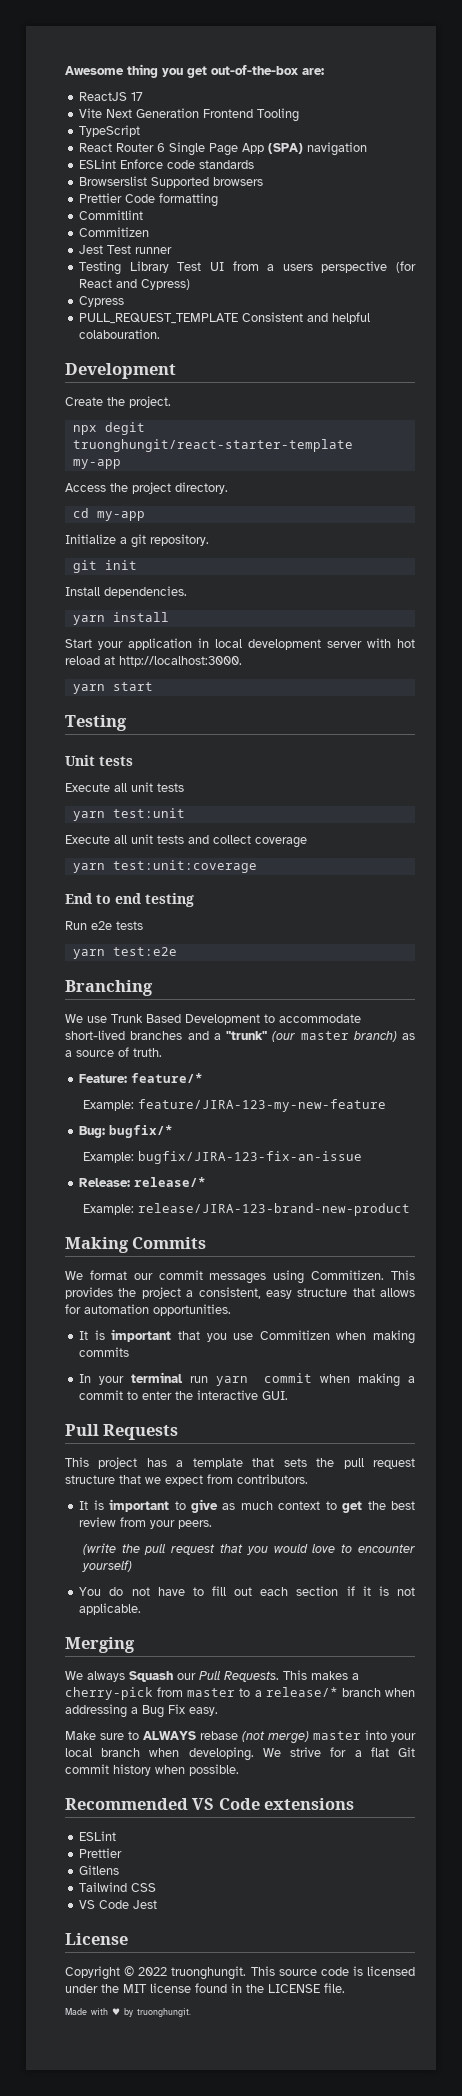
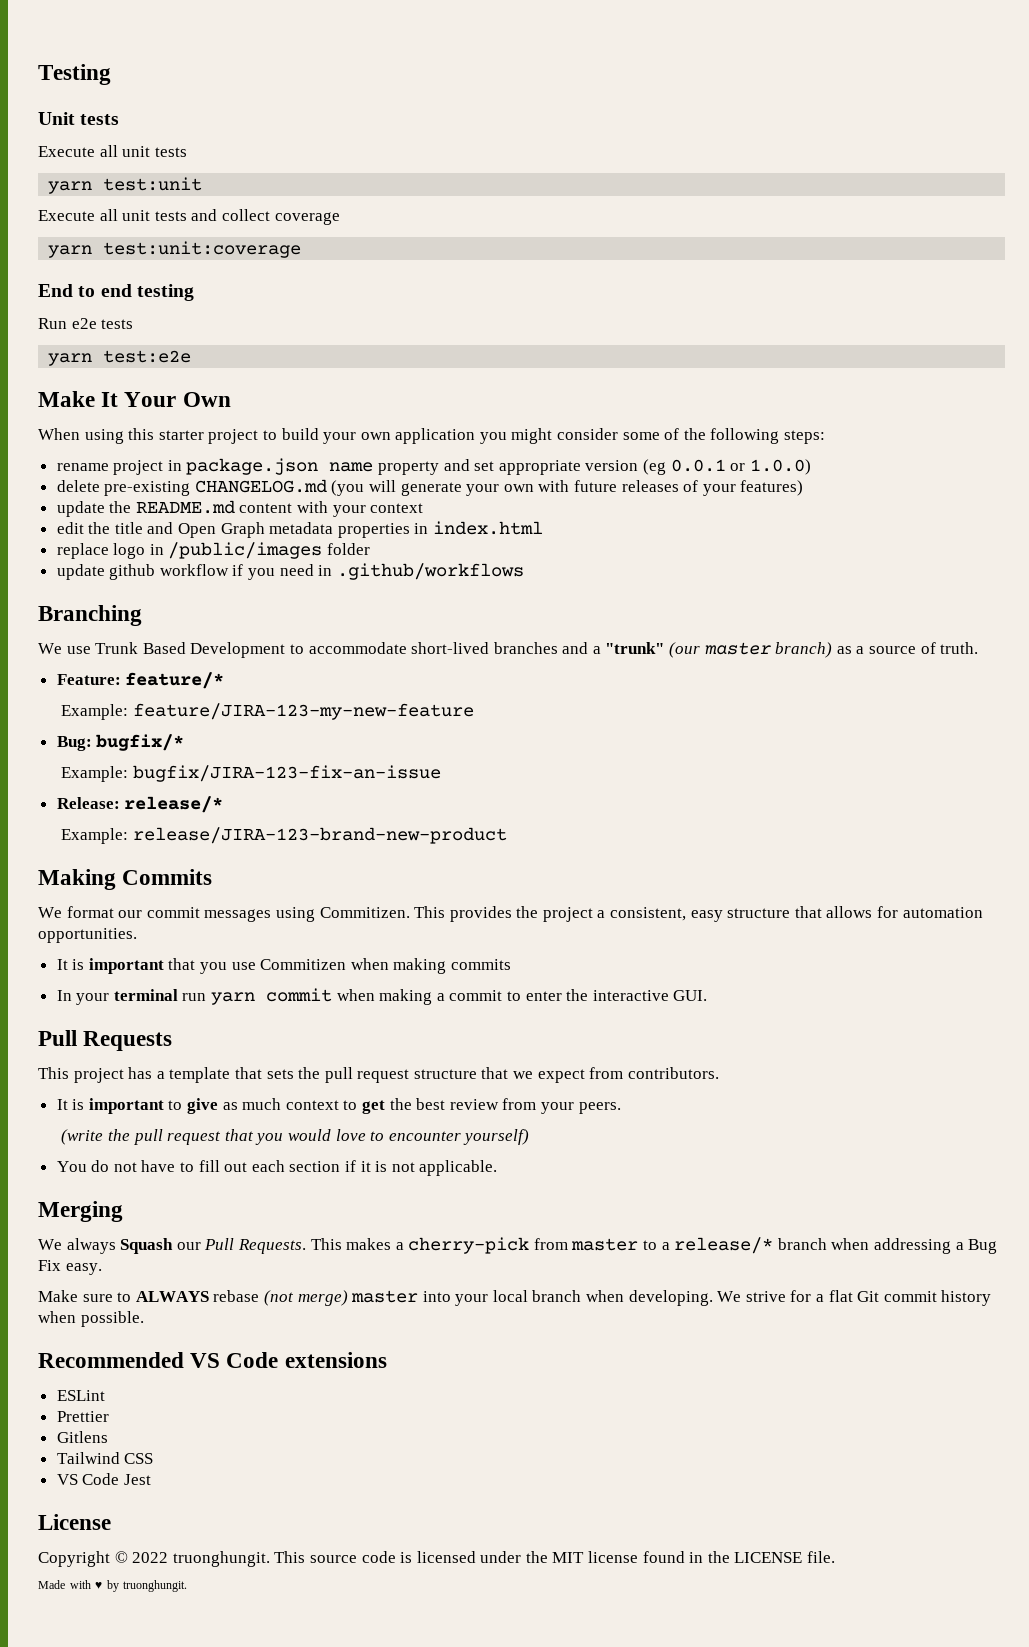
- Awesome thing you get out-of-the-box are:
- ReactJS 17
- Vite Next Generation Frontend Tooling
- TypeScript
- React Router 6 Single Page App (SPA) navigation
- ESLint Enforce code standards
- Browserslist Supported browsers
- Prettier Code formatting
- Commitlint
- Commitizen
- Jest Test runner
- Testing Library Test UI from a users perspective (for React and Cypress)
- Cypress
- PULL_REQUEST_TEMPLATE Consistent and helpful colabouration.
- Development
- Create the project.
- npx degit truonghungit/react-starter-template my-app
- Access the project directory.
- cd my-app
- Initialize a git repository.
- git init
- Install dependencies.
- yarn install
- Start your application in local development server with hot reload at http://localhost:3000.
- yarn start
+ Make It Your Own
+ When using this starter project to build your own application you might consider some of the following steps:
+ rename project in package.json name property and set appropriate version (eg 0.0.1 or 1.0.0)
+ delete pre-existing CHANGELOG.md (you will generate your own with future releases of your features)
+ update the README.md content with your context
+ edit the title and Open Graph metadata properties in index.html
+ replace logo in /public/images folder
+ update github workflow if you need in .github/workflows

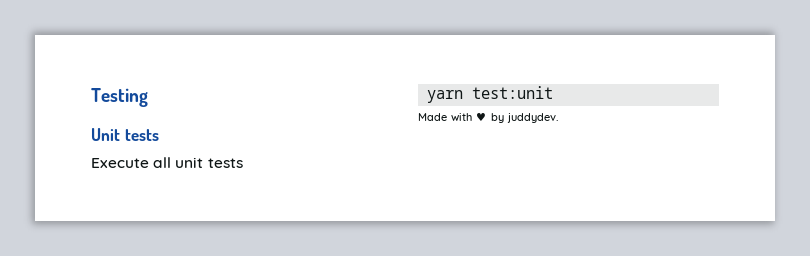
- Execute all unit tests and collect coverage
- yarn test:unit:coverage
- End to end testing
- Run e2e tests
- yarn test:e2e
- Make It Your Own
- When using this starter project to build your own application you might consider some of the following steps:
- rename project in package.json name property and set appropriate version (eg 0.0.1 or 1.0.0)
- delete pre-existing CHANGELOG.md (you will generate your own with future releases of your features)
- update the README.md content with your context
- edit the title and Open Graph metadata properties in index.html
- replace logo in /public/images folder
- update github workflow if you need in .github/workflows
- Branching
- We use Trunk Based Development to accommodate short-lived branches and a "trunk" (our master branch) as a source of truth.
- Feature: feature/*
- Example: feature/JIRA-123-my-new-feature
- Bug: bugfix/*
- Example: bugfix/JIRA-123-fix-an-issue
- Release: release/*
- Example: release/JIRA-123-brand-new-product
- Making Commits
- We format our commit messages using Commitizen. This provides the project a consistent, easy structure that allows for automation opportunities.
- It is important that you use Commitizen when making commits
- In your terminal run yarn commit when making a commit to enter the interactive GUI.
- Pull Requests
- This project has a template that sets the pull request structure that we expect from contributors.
- It is important to give as much context to get the best review from your peers.
- (write the pull request that you would love to encounter yourself)
- You do not have to fill out each section if it is not applicable.
- Merging
- We always Squash our Pull Requests. This makes a cherry-pick from master to a release/* branch when addressing a Bug Fix easy.
- Make sure to ALWAYS rebase (not merge) master into your local branch when developing. We strive for a flat Git commit history when possible.
- Recommended VS Code extensions
- ESLint
- Prettier
- Gitlens
- Tailwind CSS
- VS Code Jest
- License
- Copyright © 2022 truonghungit. This source code is licensed under the MIT license found in the LICENSE file.
- Made with ♥ by truonghungit.
+ Made with ♥ by juddydev.

